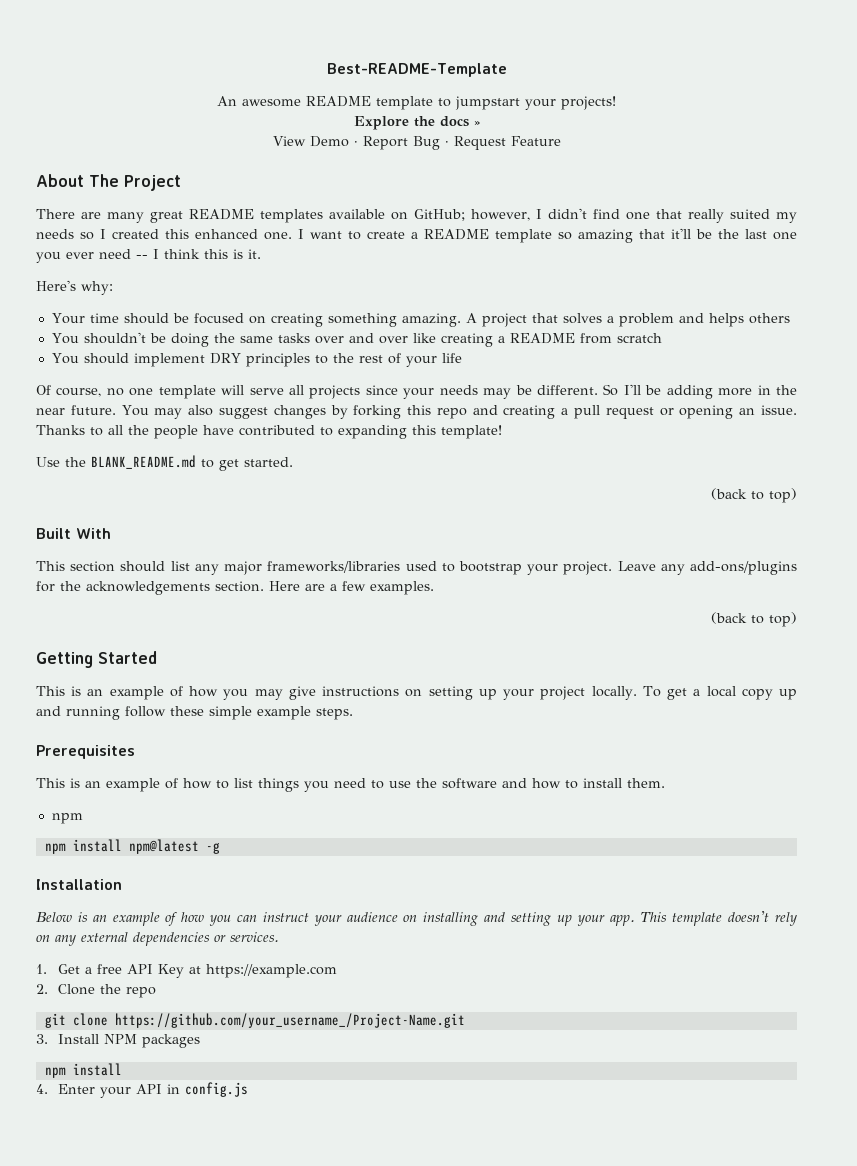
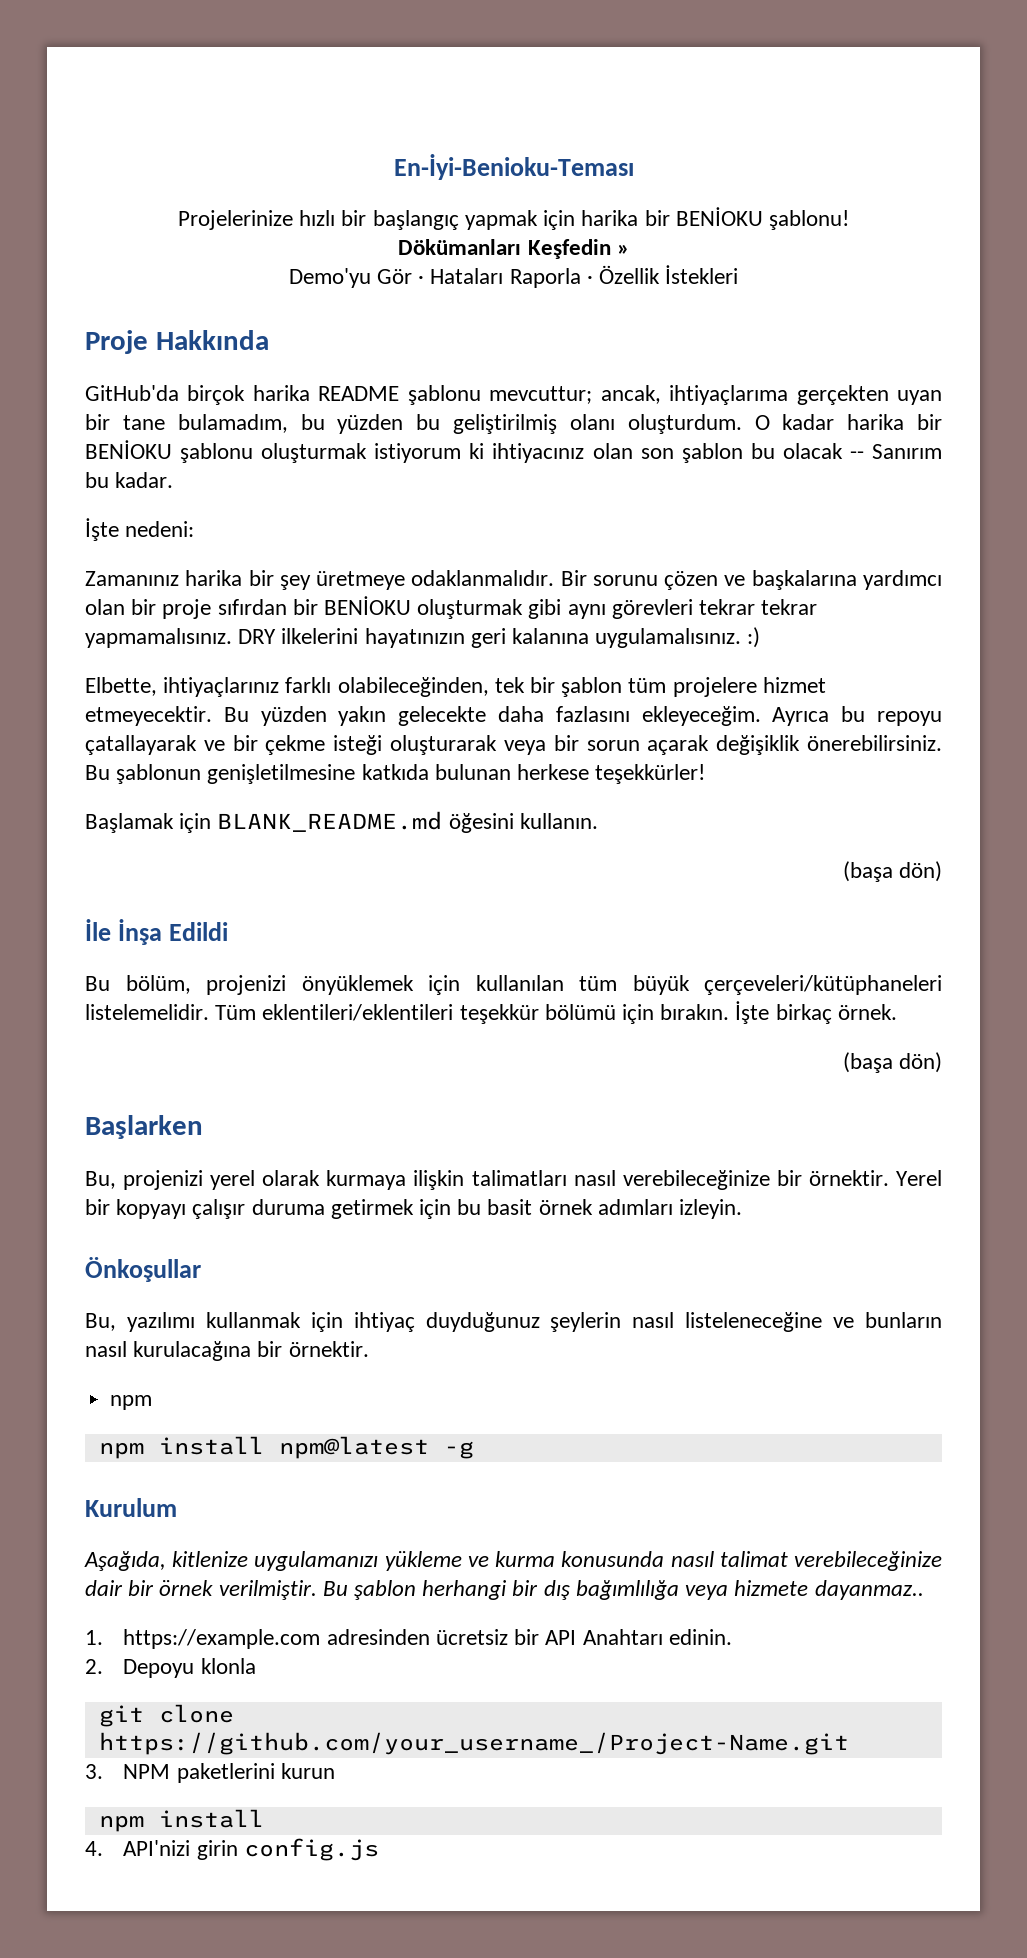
- Best-README-Template
- An awesome README template to jumpstart your projects!
- Explore the docs »
- View Demo · Report Bug · Request Feature
- About The Project
- There are many great README templates available on GitHub; however, I didn't find one that really suited my needs so I created this enhanced one. I want to create a README template so amazing that it'll be the last one you ever need -- I think this is it.
- Here's why:
- Your time should be focused on creating something amazing. A project that solves a problem and helps others
- You shouldn't be doing the same tasks over and over like creating a README from scratch
- You should implement DRY principles to the rest of your life
- Of course, no one template will serve all projects since your needs may be different. So I'll be adding more in the near future. You may also suggest changes by forking this repo and creating a pull request or opening an issue. Thanks to all the people have contributed to expanding this template!
- Use the BLANK_README.md to get started.
- (back to top)
- Built With
- This section should list any major frameworks/libraries used to bootstrap your project. Leave any add-ons/plugins for the acknowledgements section. Here are a few examples.
- (back to top)
- Getting Started
- This is an example of how you may give instructions on setting up your project locally. To get a local copy up and running follow these simple example steps.
- Prerequisites
- This is an example of how to list things you need to use the software and how to install them.
+ En-İyi-Benioku-Teması
+ Projelerinize hızlı bir başlangıç yapmak için harika bir BENİOKU şablonu!
+ Dökümanları Keşfedin »
+ Demo'yu Gör · Hataları Raporla · Özellik İstekleri
+ Proje Hakkında
+ GitHub'da birçok harika README şablonu mevcuttur; ancak, ihtiyaçlarıma gerçekten uyan bir tane bulamadım, bu yüzden bu geliştirilmiş olanı oluşturdum. O kadar harika bir BENİOKU şablonu oluşturmak istiyorum ki ihtiyacınız olan son şablon bu olacak -- Sanırım bu kadar.
+ İşte nedeni:
+ Zamanınız harika bir şey üretmeye odaklanmalıdır. Bir sorunu çözen ve başkalarına yardımcı olan bir proje sıfırdan bir BENİOKU oluşturmak gibi aynı görevleri tekrar tekrar yapmamalısınız. DRY ilkelerini hayatınızın geri kalanına uygulamalısınız. :)
+ Elbette, ihtiyaçlarınız farklı olabileceğinden, tek bir şablon tüm projelere hizmet etmeyecektir. Bu yüzden yakın gelecekte daha fazlasını ekleyeceğim. Ayrıca bu repoyu çatallayarak ve bir çekme isteği oluşturarak veya bir sorun açarak değişiklik önerebilirsiniz. Bu şablonun genişletilmesine katkıda bulunan herkese teşekkürler!
+ Başlamak için BLANK_README.md öğesini kullanın.
+ (başa dön)
+ İle İnşa Edildi
+ Bu bölüm, projenizi önyüklemek için kullanılan tüm büyük çerçeveleri/kütüphaneleri listelemelidir. Tüm eklentileri/eklentileri teşekkür bölümü için bırakın. İşte birkaç örnek.
+ (başa dön)
+ Başlarken
+ Bu, projenizi yerel olarak kurmaya ilişkin talimatları nasıl verebileceğinize bir örnektir. Yerel bir kopyayı çalışır duruma getirmek için bu basit örnek adımları izleyin.
+ Önkoşullar
+ Bu, yazılımı kullanmak için ihtiyaç duyduğunuz şeylerin nasıl listeleneceğine ve bunların nasıl kurulacağına bir örnektir.
- Installation
- Below is an example of how you can instruct your audience on installing and setting up your app. This template doesn't rely on any external dependencies or services.
- 1. Get a free API Key at https://example.com
- 2. Clone the repo
+ Kurulum
+ Aşağıda, kitlenize uygulamanızı yükleme ve kurma konusunda nasıl talimat verebileceğinize dair bir örnek verilmiştir. Bu şablon herhangi bir dış bağımlılığa veya hizmete dayanmaz..
+ 1. https://example.com adresinden ücretsiz bir API Anahtarı edinin.
+ 2. Depoyu klonla
- 3. Install NPM packages
+ 3. NPM paketlerini kurun
- 4. Enter your API in config.js
+ 4. API'nizi girin config.js

